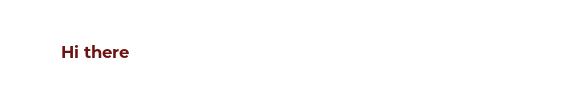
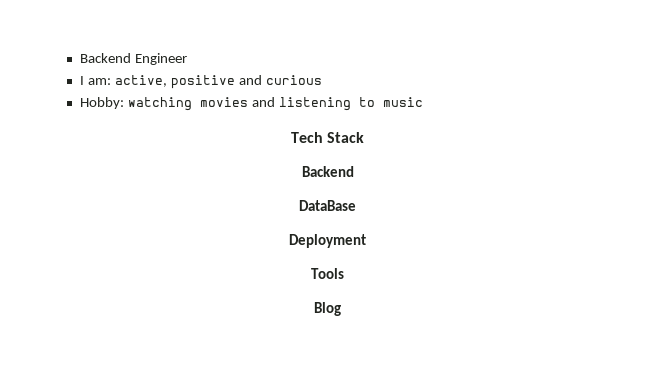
- Hi there
+ Backend Engineer
+ I am: active, positive and curious
+ Hobby: watching movies and listening to music
+ Tech Stack
+ Backend
+ DataBase
+ Deployment
+ Tools
+ Blog

